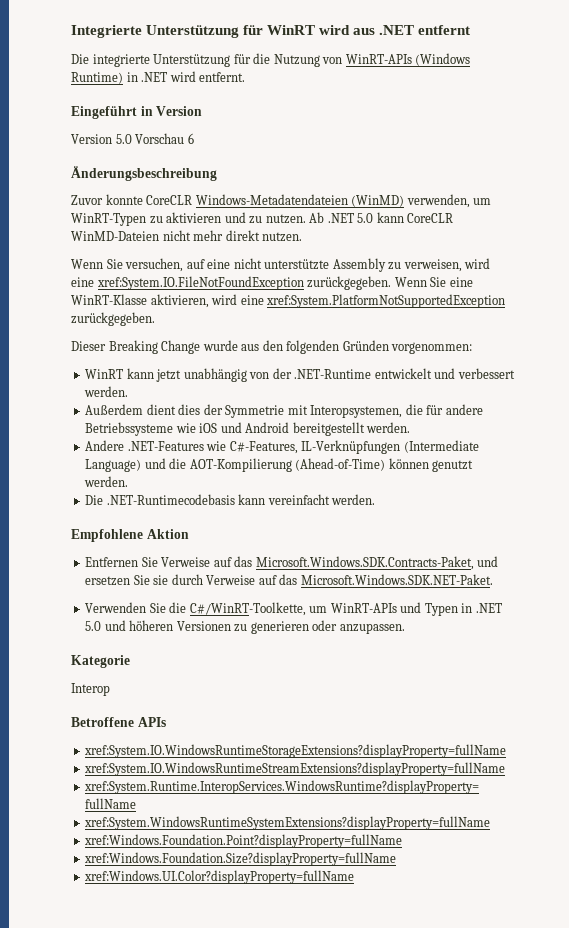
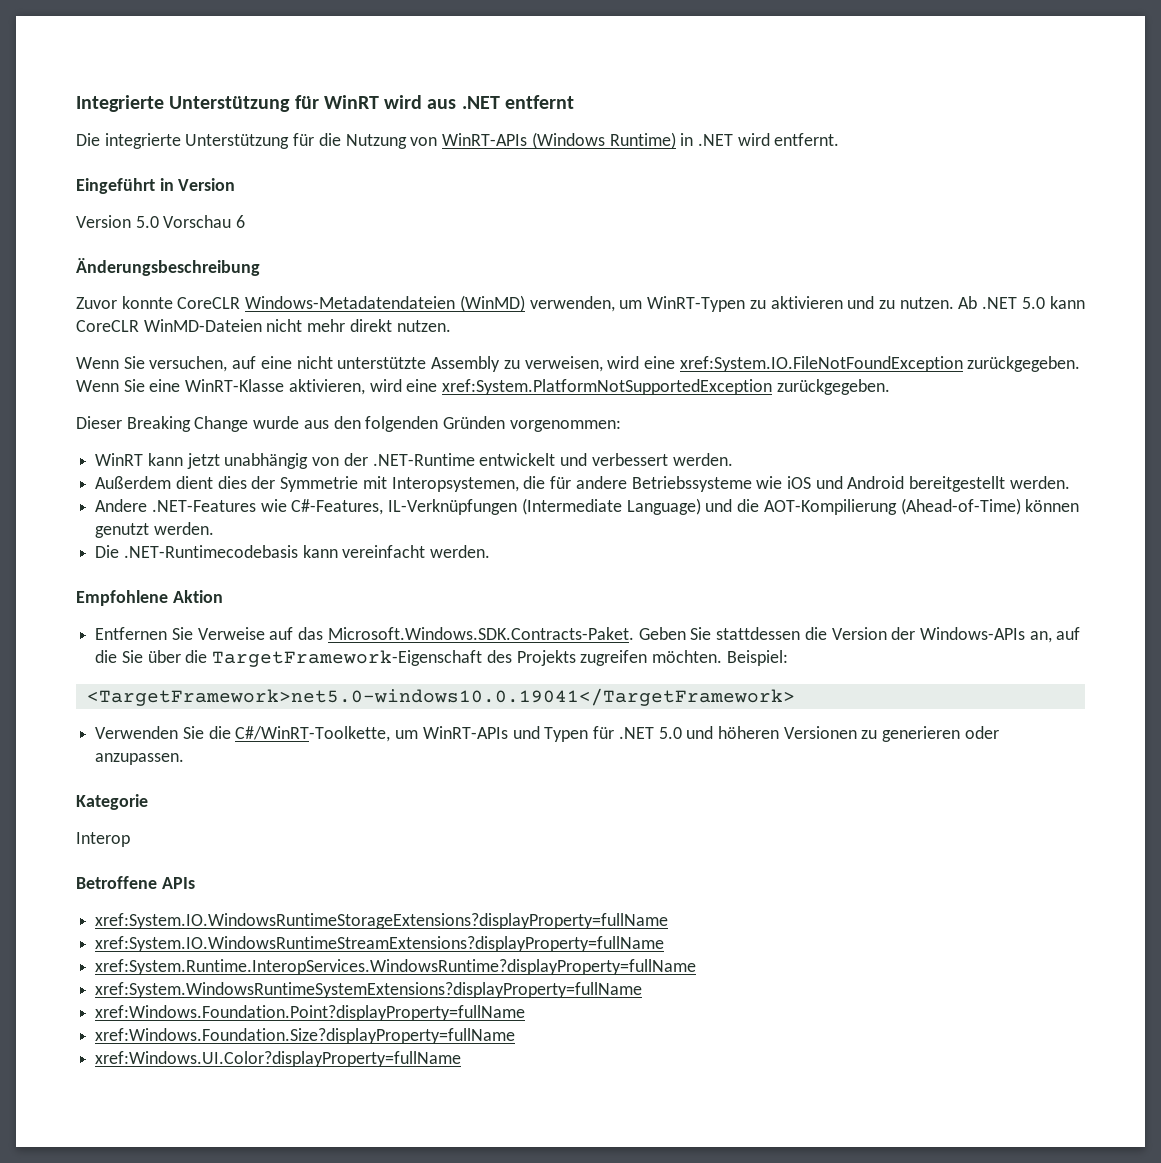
- Entfernen Sie Verweise auf das Microsoft.Windows.SDK.Contracts-Paket, und ersetzen Sie sie durch Verweise auf das Microsoft.Windows.SDK.NET-Paket.
+ Entfernen Sie Verweise auf das Microsoft.Windows.SDK.Contracts-Paket. Geben Sie stattdessen die Version der Windows-APIs an, auf die Sie über die TargetFramework-Eigenschaft des Projekts zugreifen möchten. Beispiel:
+ <TargetFramework>net5.0-windows10.0.19041</TargetFramework>
- Verwenden Sie die C#/WinRT-Toolkette, um WinRT-APIs und Typen in .NET 5.0 und höheren Versionen zu generieren oder anzupassen.
+ Verwenden Sie die C#/WinRT-Toolkette, um WinRT-APIs und Typen für .NET 5.0 und höheren Versionen zu generieren oder anzupassen.

